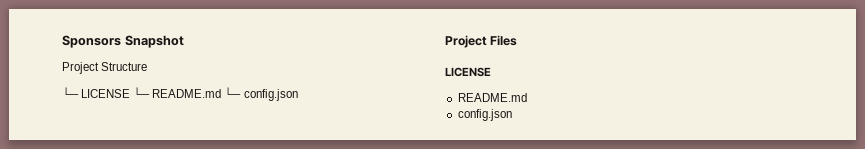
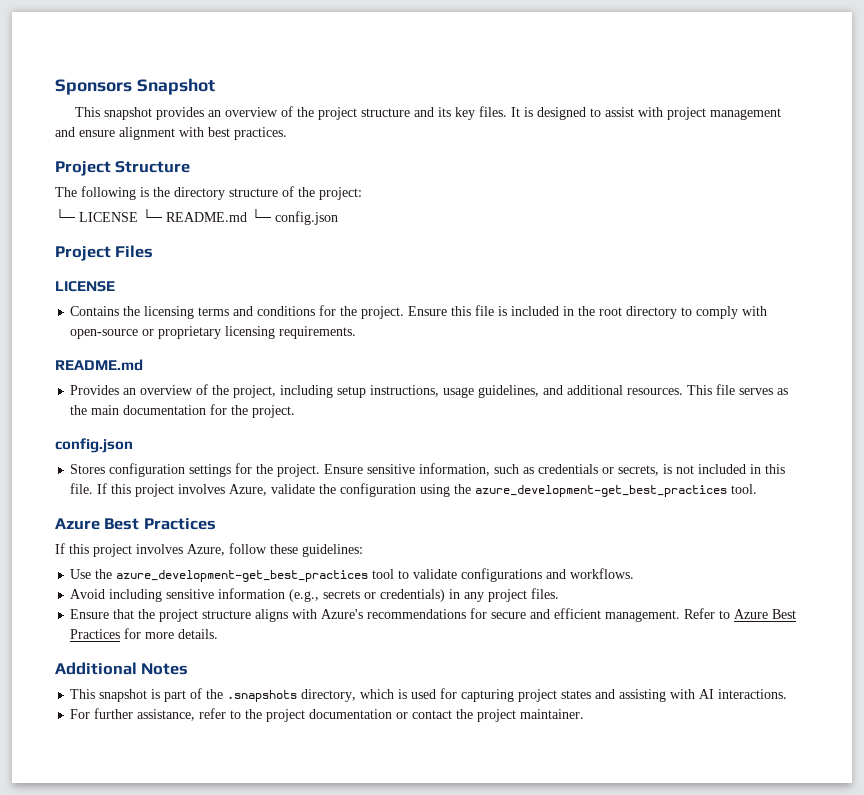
+ This snapshot provides an overview of the project structure and its key files. It is designed to assist with project management and ensure alignment with best practices.
  Project Structure
+ The following is the directory structure of the project:
  Project Files
  LICENSE
+ Contains the licensing terms and conditions for the project. Ensure this file is included in the root directory to comply with open-source or proprietary licensing requirements.
  README.md
+ Provides an overview of the project, including setup instructions, usage guidelines, and additional resources. This file serves as the main documentation for the project.
  config.json
+ Stores configuration settings for the project. Ensure sensitive information, such as credentials or secrets, is not included in this file. If this project involves Azure, validate the configuration using the azure_development-get_best_practices tool.
+ Azure Best Practices
+ If this project involves Azure, follow these guidelines:
+ Use the azure_development-get_best_practices tool to validate configurations and workflows.
+ Avoid including sensitive information (e.g., secrets or credentials) in any project files.
+ Ensure that the project structure aligns with Azure's recommendations for secure and efficient management. Refer to Azure Best Practices for more details.
+ Additional Notes
+ This snapshot is part of the .snapshots directory, which is used for capturing project states and assisting with AI interactions.
+ For further assistance, refer to the project documentation or contact the project maintainer.

